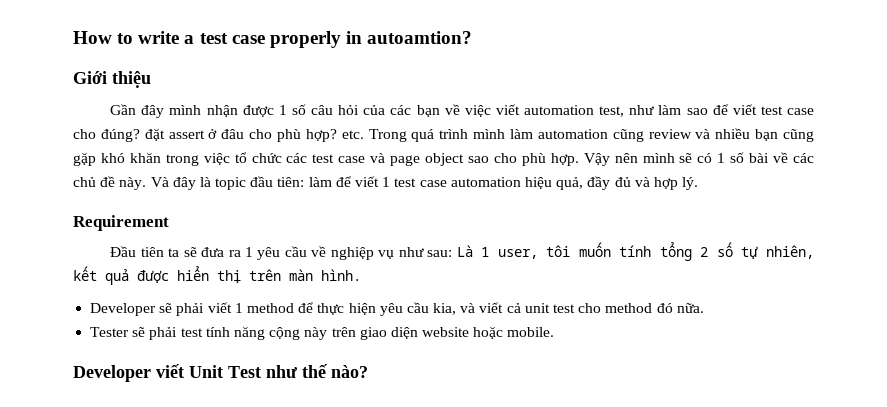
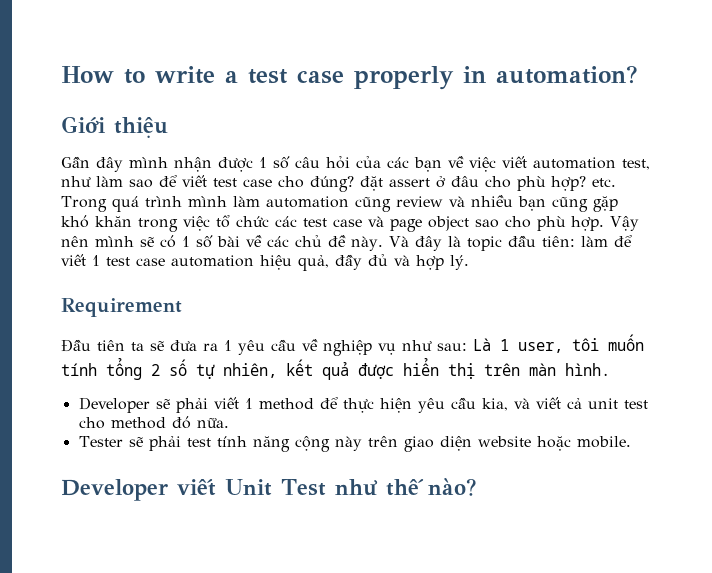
- How to write a test case properly in autoamtion?
+ How to write a test case properly in automation?

